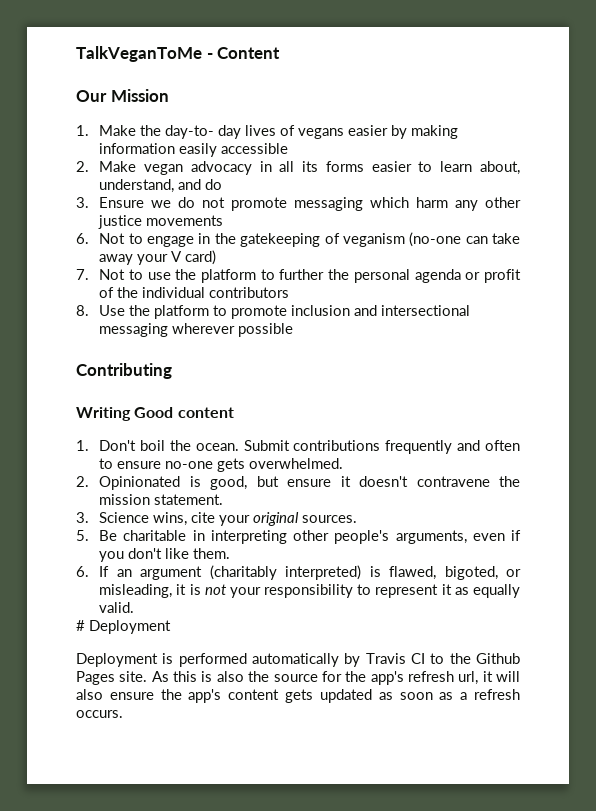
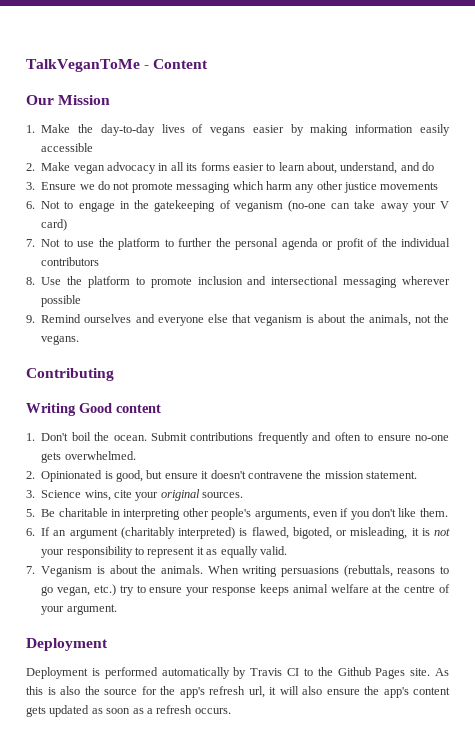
- 1. Make the day-to- day lives of vegans easier by making information easily accessible
+ 1. Make the day-to-day lives of vegans easier by making information easily accessible
+ 9. Remind ourselves and everyone else that veganism is about the animals, not the vegans.
- # Deployment
+ 7. Veganism is about the animals. When writing persuasions (rebuttals, reasons to go vegan, etc.) try to ensure your response keeps animal welfare at the centre of your argument.
+ Deployment

